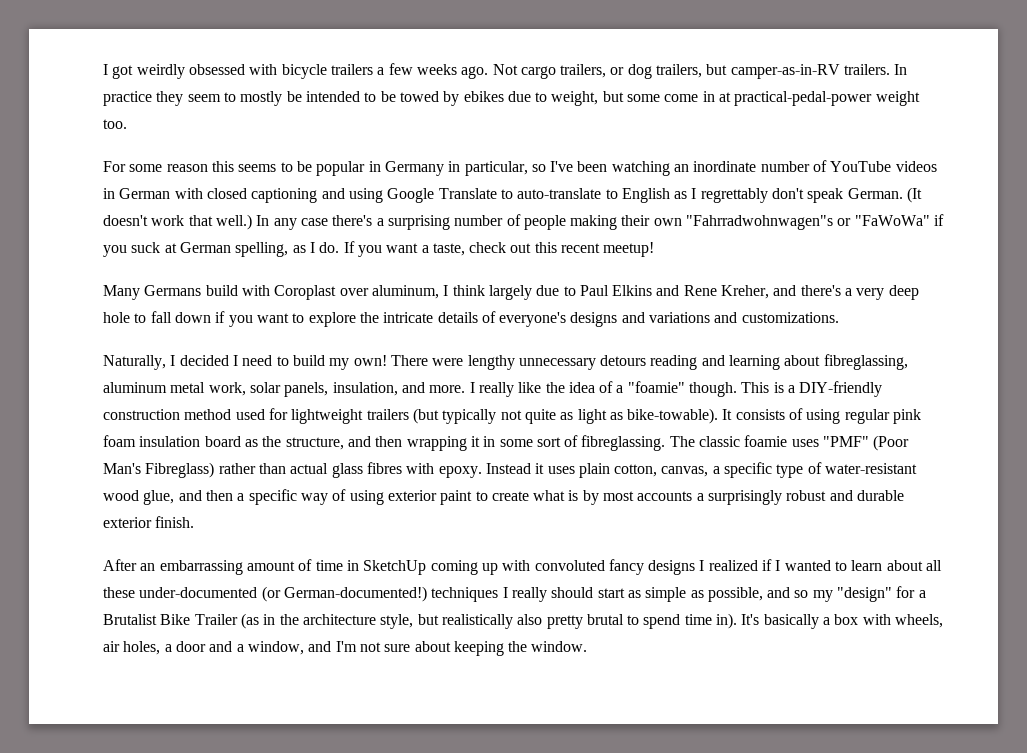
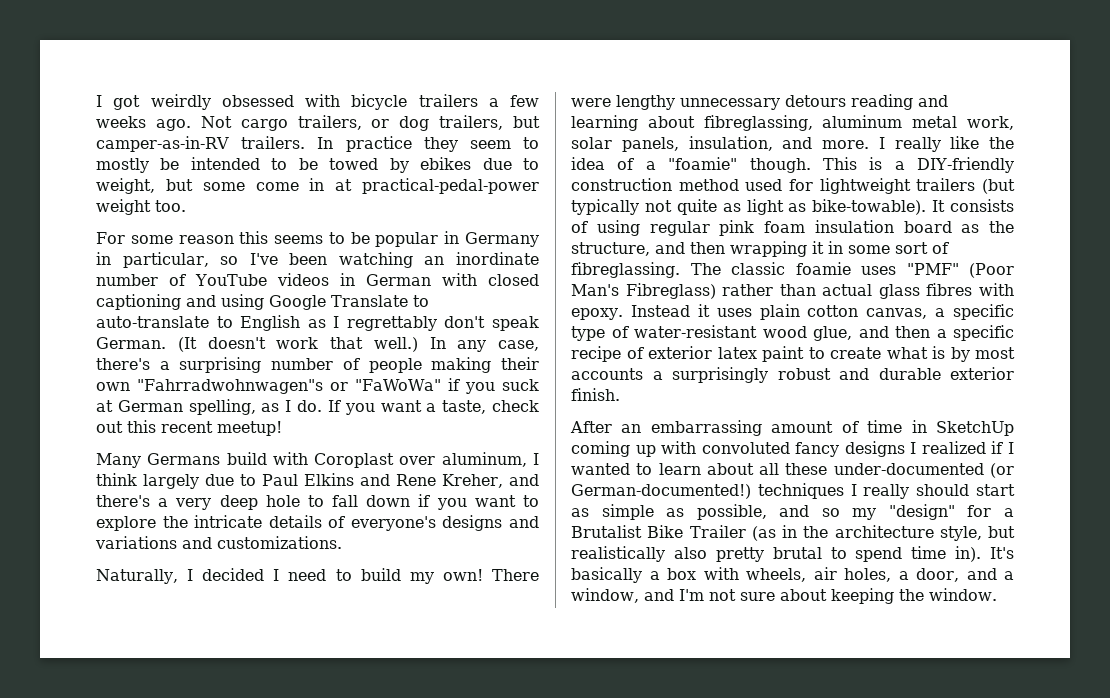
- In any case there's a surprising number of people making their own "Fahrradwohnwagen"s or "FaWoWa" if you suck at German spelling, as I do.
+ In any case, there's a surprising number of people making their own "Fahrradwohnwagen"s or "FaWoWa" if you suck at German spelling, as I do.
- Instead it uses plain cotton, canvas, a specific type of water-resistant wood glue, and then a specific way of using exterior paint to create what is by most accounts a surprisingly robust and durable exterior finish.
+ Instead it uses plain cotton canvas, a specific type of water-resistant wood glue, and then a specific recipe of exterior latex paint to create what is by most accounts a surprisingly robust and durable exterior finish.
- It's basically a box with wheels, air holes, a door and a window, and I'm not sure about keeping the window.
+ It's basically a box with wheels, air holes, a door, and a window, and I'm not sure about keeping the window.

